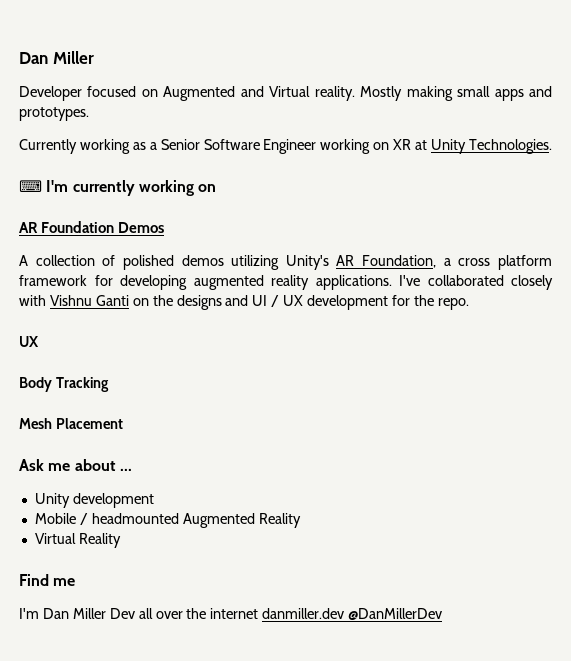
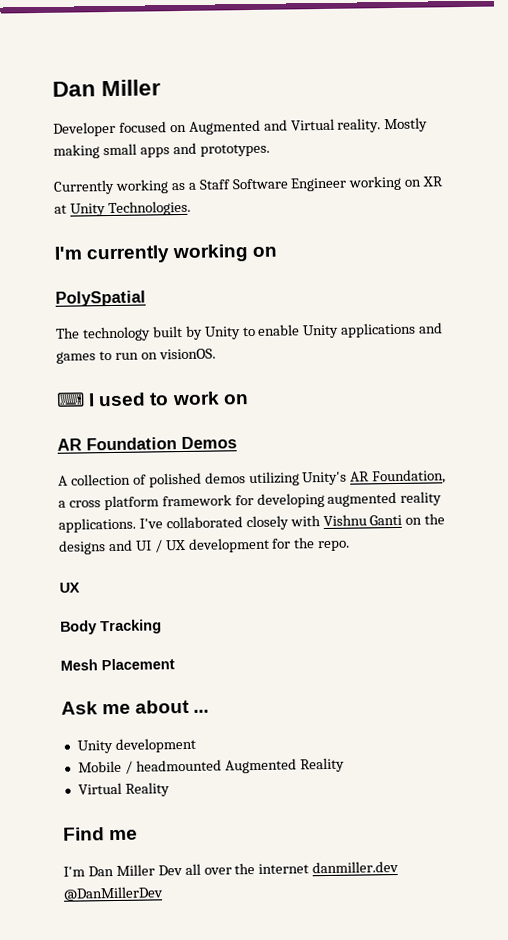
- Currently working as a Senior Software Engineer working on XR at Unity Technologies.
+ Currently working as a Staff Software Engineer working on XR at Unity Technologies.
- ⌨ I'm currently working on
+ I'm currently working on
+ PolySpatial
+ The technology built by Unity to enable Unity applications and games to run on visionOS.
+ ⌨ I used to work on

